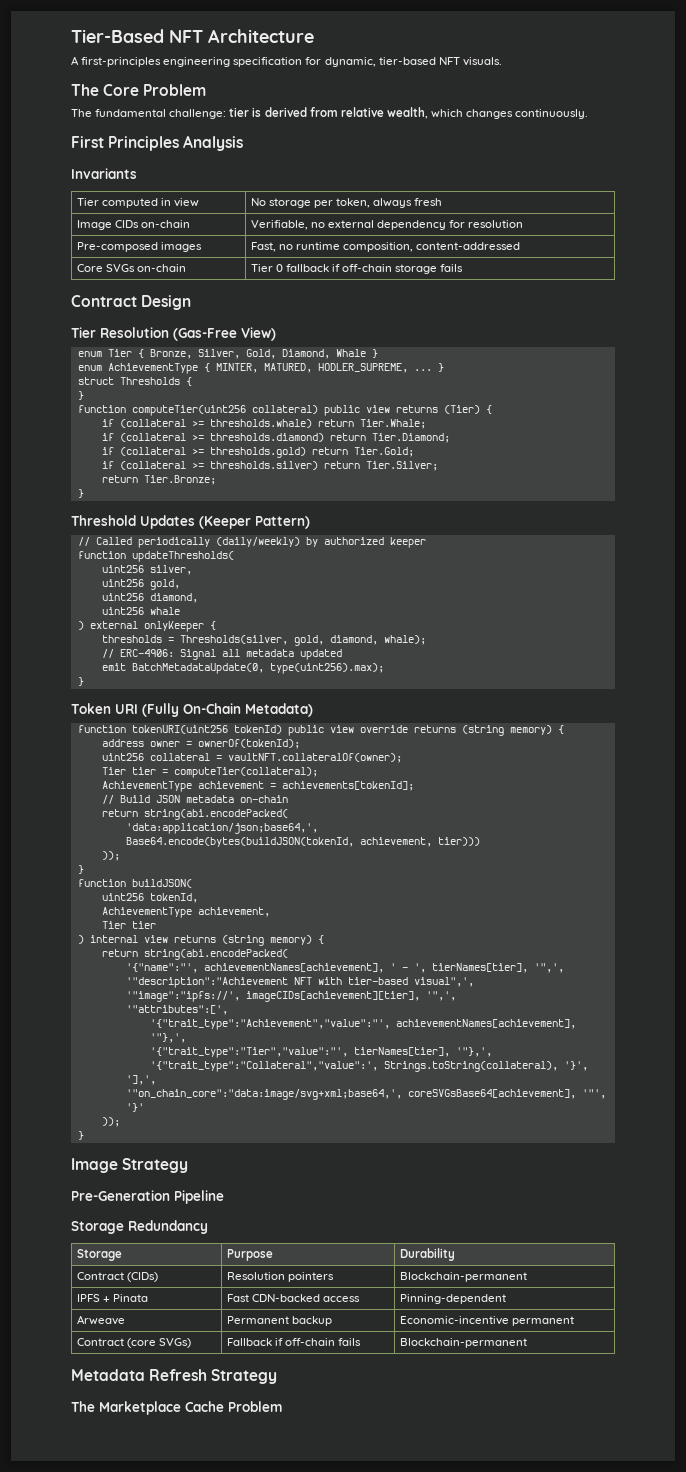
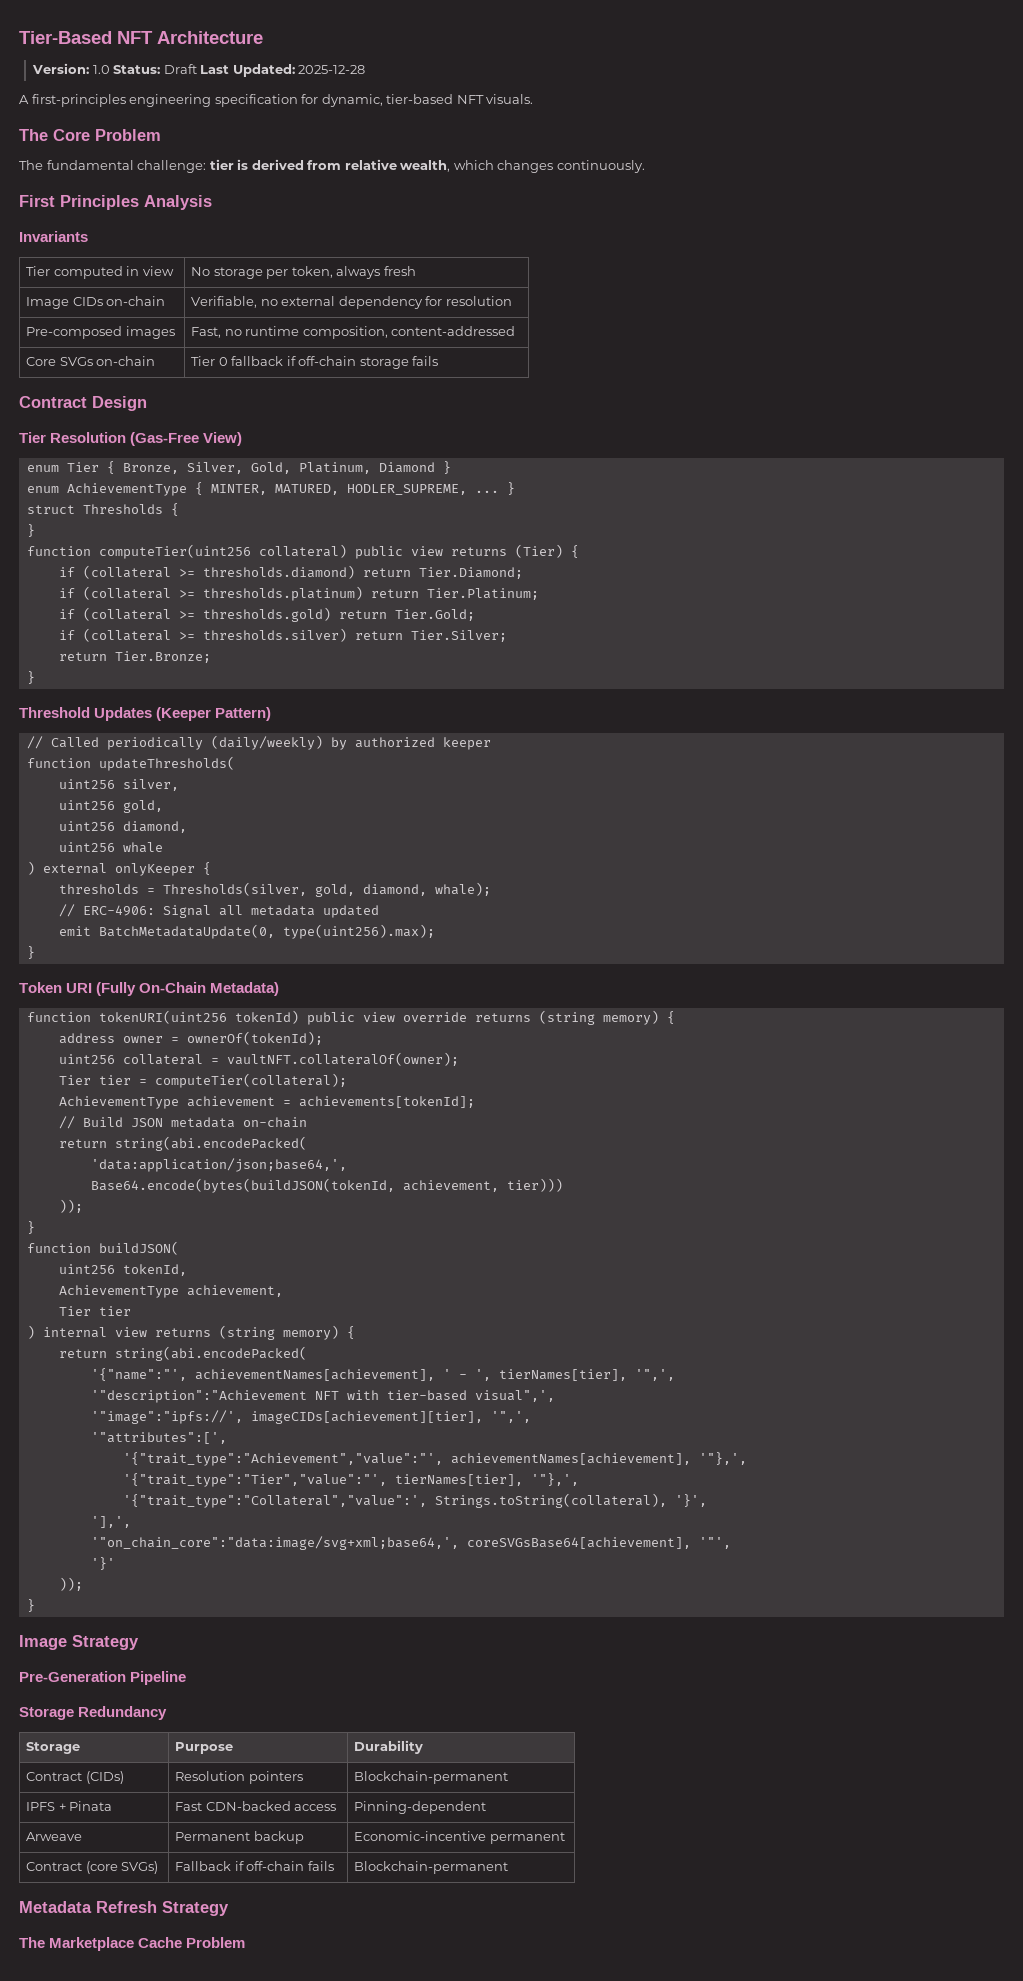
+ Version: 1.0 Status: Draft Last Updated: 2025-12-28
- enum Tier { Bronze, Silver, Gold, Diamond, Whale }
+ enum Tier { Bronze, Silver, Gold, Platinum, Diamond }
- if (collateral >= thresholds.whale) return Tier.Whale;
  if (collateral >= thresholds.diamond) return Tier.Diamond;
+ if (collateral >= thresholds.platinum) return Tier.Platinum;

